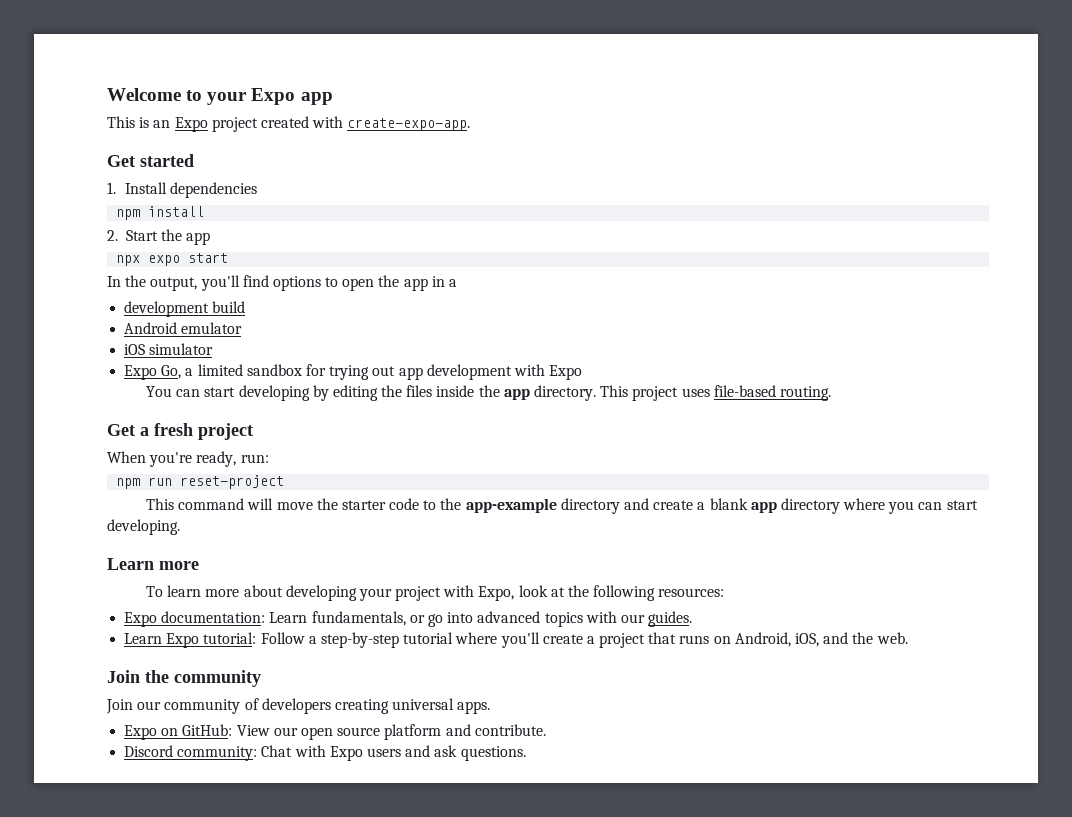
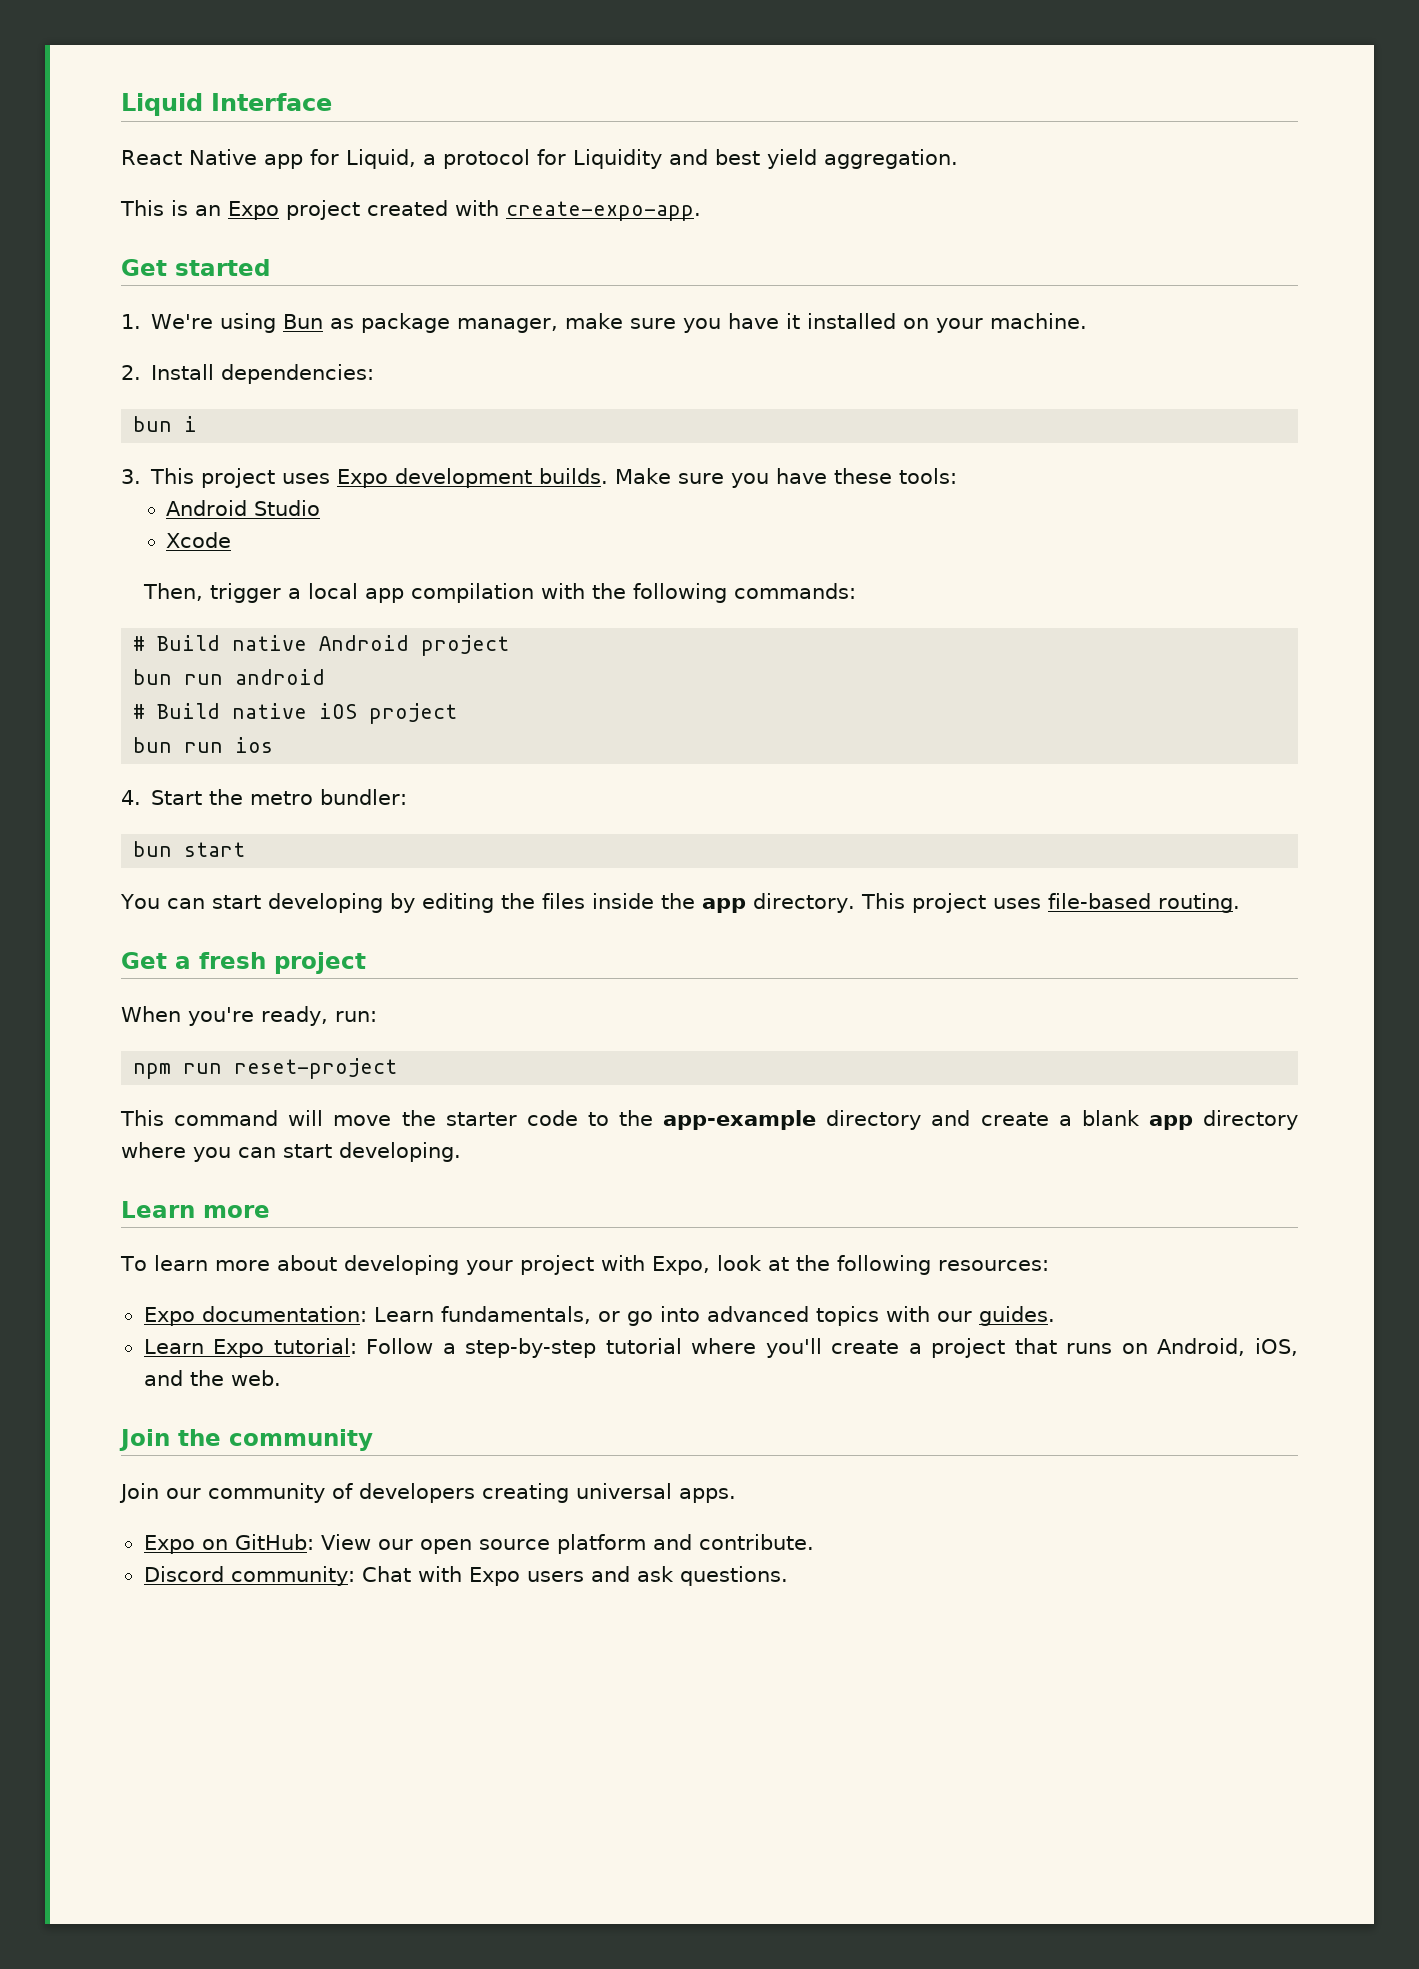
- Welcome to your Expo app
+ Liquid Interface
+ React Native app for Liquid, a protocol for Liquidity and best yield aggregation.
- 1. Install dependencies
- npm install
- 2. Start the app
- npx expo start
- In the output, you'll find options to open the app in a
- development build
- Android emulator
- iOS simulator
- Expo Go, a limited sandbox for trying out app development with Expo
+ 1. We're using Bun as package manager, make sure you have it installed on your machine.
+ 2. Install dependencies:
+ bun i
+ 3. This project uses Expo development builds. Make sure you have these tools:
+ Android Studio
+ Xcode
+ Then, trigger a local app compilation with the following commands:
+ # Build native Android project
+ bun run android
+ # Build native iOS project
+ bun run ios
+ 4. Start the metro bundler:
+ bun start

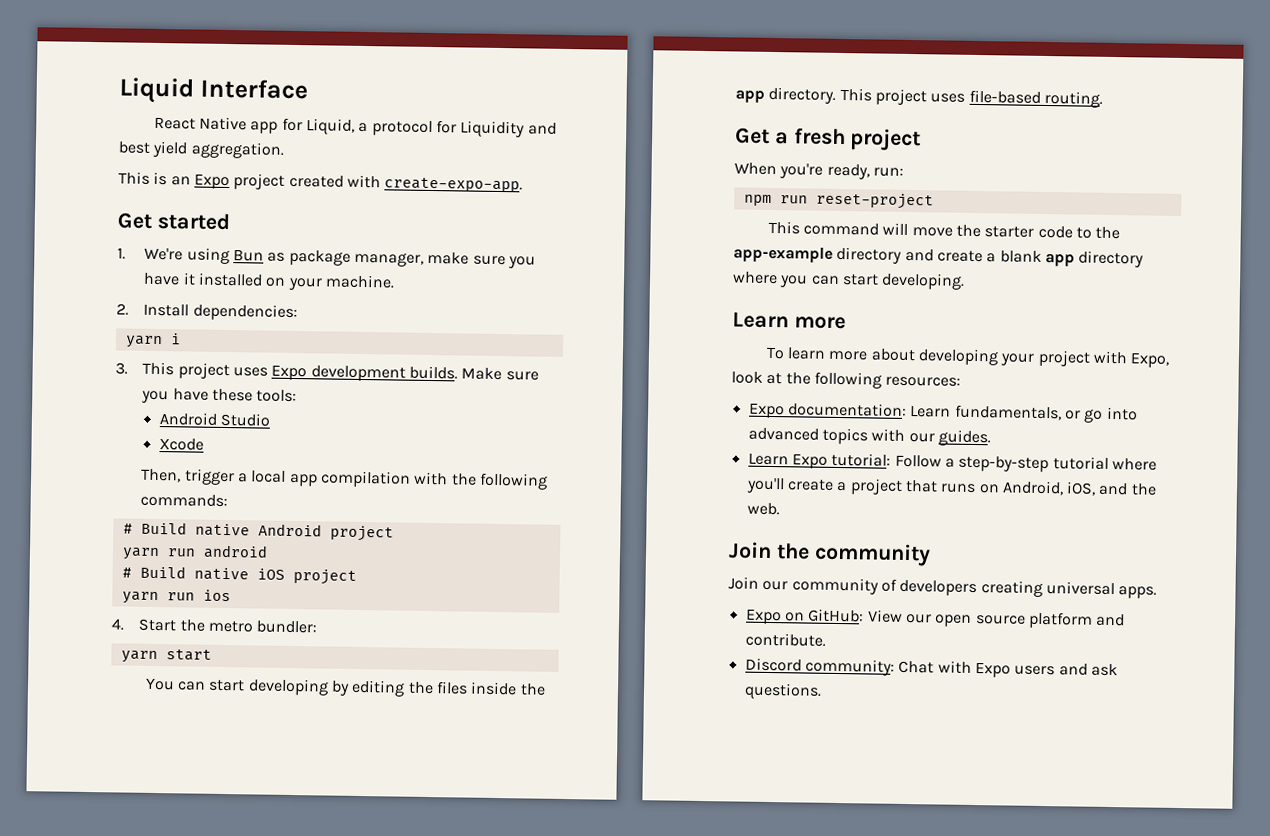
- bun i
+ yarn i
- bun run android
+ yarn run android
- bun run ios
+ yarn run ios
- bun start
+ yarn start

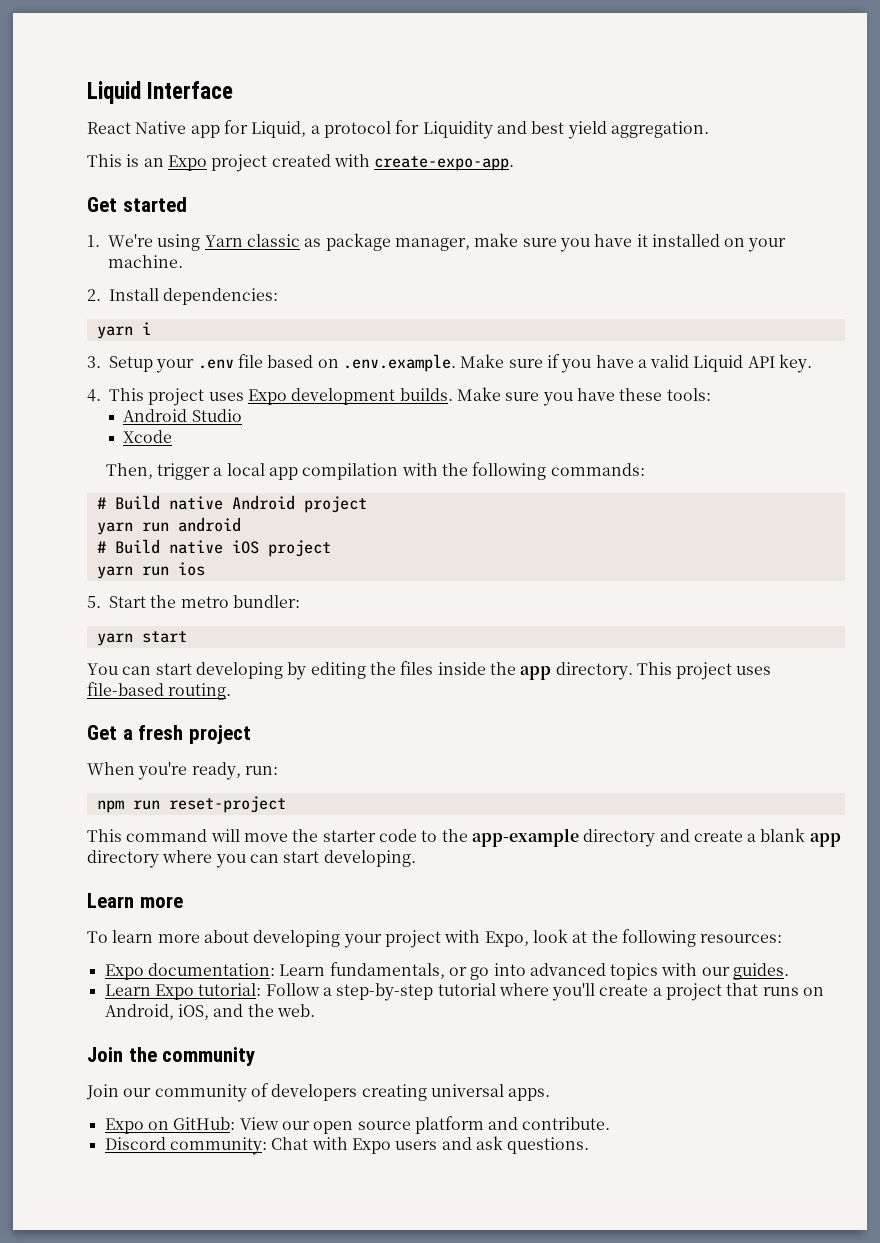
- 1. We're using Bun as package manager, make sure you have it installed on your machine.
+ 1. We're using Yarn classic as package manager, make sure you have it installed on your machine.
- 3. This project uses Expo development builds.
+ 3. Setup your .env file based on .env.example. Make sure if you have a valid Liquid API key.
+ 4. This project uses Expo development builds.
- 4. Start the metro bundler:
+ 5. Start the metro bundler:

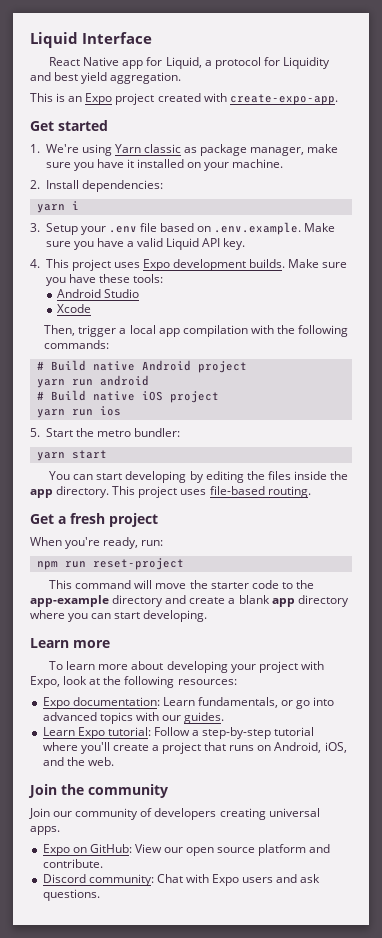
- 3. Setup your .env file based on .env.example. Make sure if you have a valid Liquid API key.
+ 3. Setup your .env file based on .env.example. Make sure you have a valid Liquid API key.

